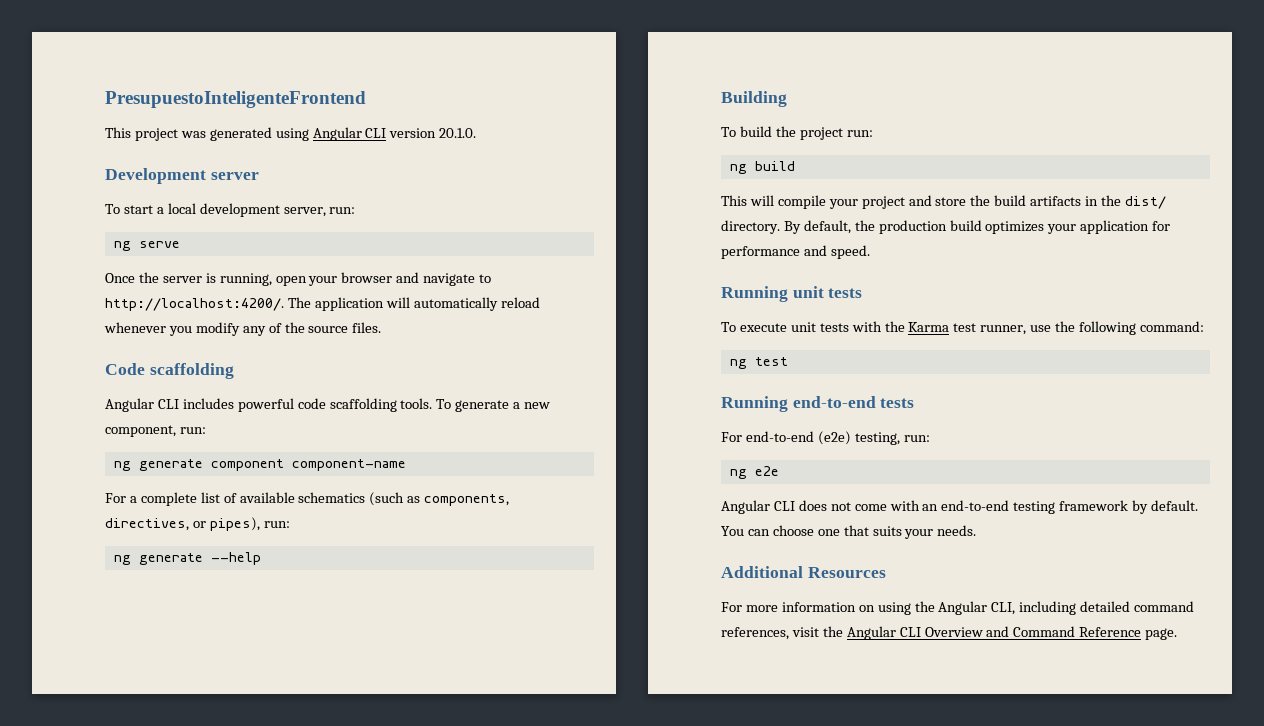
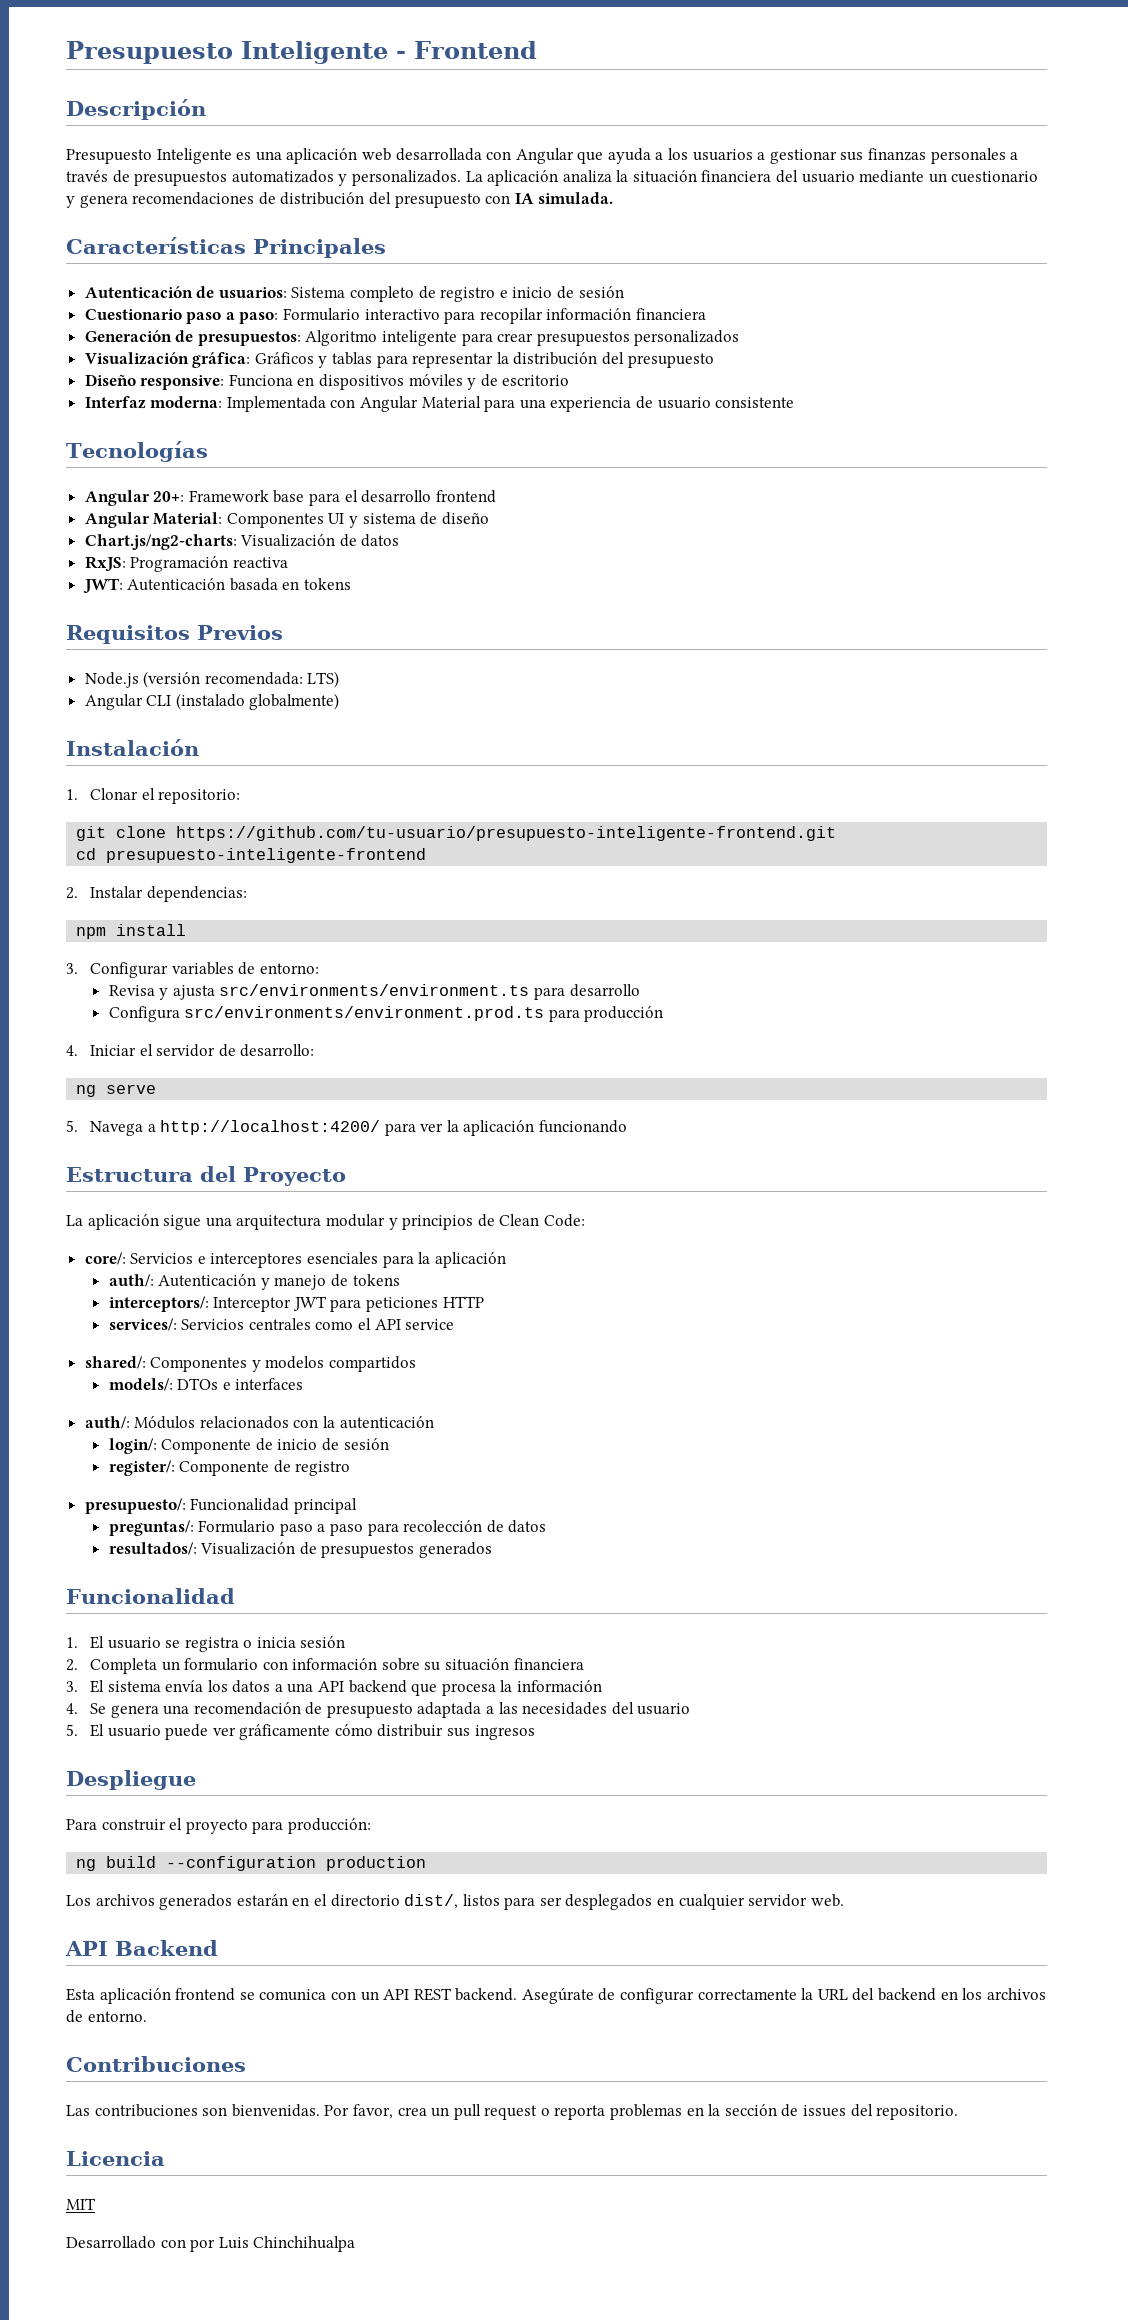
- PresupuestoInteligenteFrontend
- This project was generated using Angular CLI version 20.1.0.
- Development server
- To start a local development server, run:
+ Presupuesto Inteligente - Frontend
+ Descripción
+ Presupuesto Inteligente es una aplicación web desarrollada con Angular que ayuda a los usuarios a gestionar sus finanzas personales a través de presupuestos automatizados y personalizados. La aplicación analiza la situación financiera del usuario mediante un cuestionario y genera recomendaciones de distribución del presupuesto con IA simulada.
+ Características Principales
+ Autenticación de usuarios: Sistema completo de registro e inicio de sesión
+ Cuestionario paso a paso: Formulario interactivo para recopilar información financiera
+ Generación de presupuestos: Algoritmo inteligente para crear presupuestos personalizados
+ Visualización gráfica: Gráficos y tablas para representar la distribución del presupuesto
+ Diseño responsive: Funciona en dispositivos móviles y de escritorio
+ Interfaz moderna: Implementada con Angular Material para una experiencia de usuario consistente
+ Tecnologías
+ Angular 20+: Framework base para el desarrollo frontend
+ Angular Material: Componentes UI y sistema de diseño
+ Chart.js/ng2-charts: Visualización de datos
+ RxJS: Programación reactiva
+ JWT: Autenticación basada en tokens
+ Requisitos Previos
+ Node.js (versión recomendada: LTS)
+ Angular CLI (instalado globalmente)
+ Instalación
+ 1. Clonar el repositorio:
+ git clone https://github.com/tu-usuario/presupuesto-inteligente-frontend.git
+ cd presupuesto-inteligente-frontend
+ 2. Instalar dependencias:
+ npm install
+ 3. Configurar variables de entorno:
+ Revisa y ajusta src/environments/environment.ts para desarrollo
+ Configura src/environments/environment.prod.ts para producción
+ 4. Iniciar el servidor de desarrollo:
  ng serve
- Once the server is running, open your browser and navigate to http://localhost:4200/. The application will automatically reload whenever you modify any of the source files.
- Code scaffolding
- Angular CLI includes powerful code scaffolding tools. To generate a new component, run:
- ng generate component component-name
- For a complete list of available schematics (such as components, directives, or pipes), run:
- ng generate --help
- Building
- To build the project run:
- ng build
- This will compile your project and store the build artifacts in the dist/ directory. By default, the production build optimizes your application for performance and speed.
- Running unit tests
- To execute unit tests with the Karma test runner, use the following command:
- ng test
- Running end-to-end tests
- For end-to-end (e2e) testing, run:
- ng e2e
- Angular CLI does not come with an end-to-end testing framework by default. You can choose one that suits your needs.
- Additional Resources
- For more information on using the Angular CLI, including detailed command references, visit the Angular CLI Overview and Command Reference page.
+ 5. Navega a http://localhost:4200/ para ver la aplicación funcionando
+ Estructura del Proyecto
+ La aplicación sigue una arquitectura modular y principios de Clean Code:
+ core/: Servicios e interceptores esenciales para la aplicación
+ auth/: Autenticación y manejo de tokens
+ interceptors/: Interceptor JWT para peticiones HTTP
+ services/: Servicios centrales como el API service
+ shared/: Componentes y modelos compartidos
+ models/: DTOs e interfaces
+ auth/: Módulos relacionados con la autenticación
+ login/: Componente de inicio de sesión
+ register/: Componente de registro
+ presupuesto/: Funcionalidad principal
+ preguntas/: Formulario paso a paso para recolección de datos
+ resultados/: Visualización de presupuestos generados
+ Funcionalidad
+ 1. El usuario se registra o inicia sesión
+ 2. Completa un formulario con información sobre su situación financiera
+ 3. El sistema envía los datos a una API backend que procesa la información
+ 4. Se genera una recomendación de presupuesto adaptada a las necesidades del usuario
+ 5. El usuario puede ver gráficamente cómo distribuir sus ingresos
+ Despliegue
+ Para construir el proyecto para producción:
+ ng build --configuration production
+ Los archivos generados estarán en el directorio dist/, listos para ser desplegados en cualquier servidor web.
+ API Backend
+ Esta aplicación frontend se comunica con un API REST backend. Asegúrate de configurar correctamente la URL del backend en los archivos de entorno.
+ Contribuciones
+ Las contribuciones son bienvenidas. Por favor, crea un pull request o reporta problemas en la sección de issues del repositorio.
+ Licencia
+ MIT
+ Desarrollado con por Luis Chinchihualpa

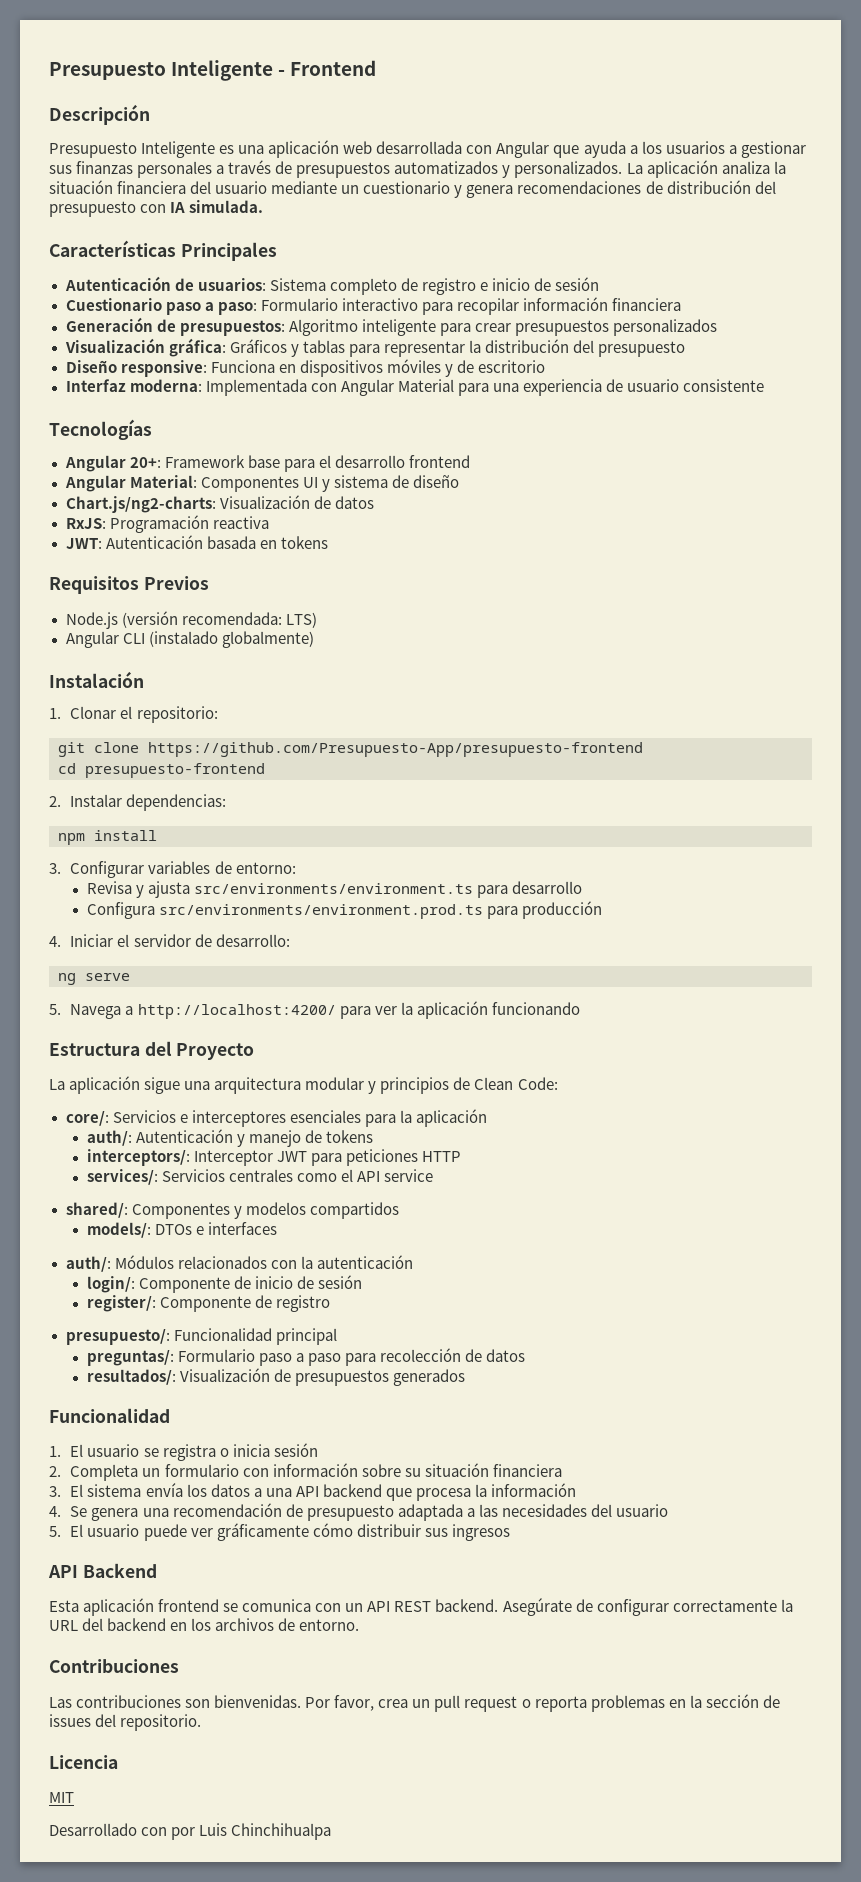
- git clone https://github.com/tu-usuario/presupuesto-inteligente-frontend.git
+ git clone https://github.com/Presupuesto-App/presupuesto-frontend
- cd presupuesto-inteligente-frontend
+ cd presupuesto-frontend
- Despliegue
- Para construir el proyecto para producción:
- ng build --configuration production
- Los archivos generados estarán en el directorio dist/, listos para ser desplegados en cualquier servidor web.

